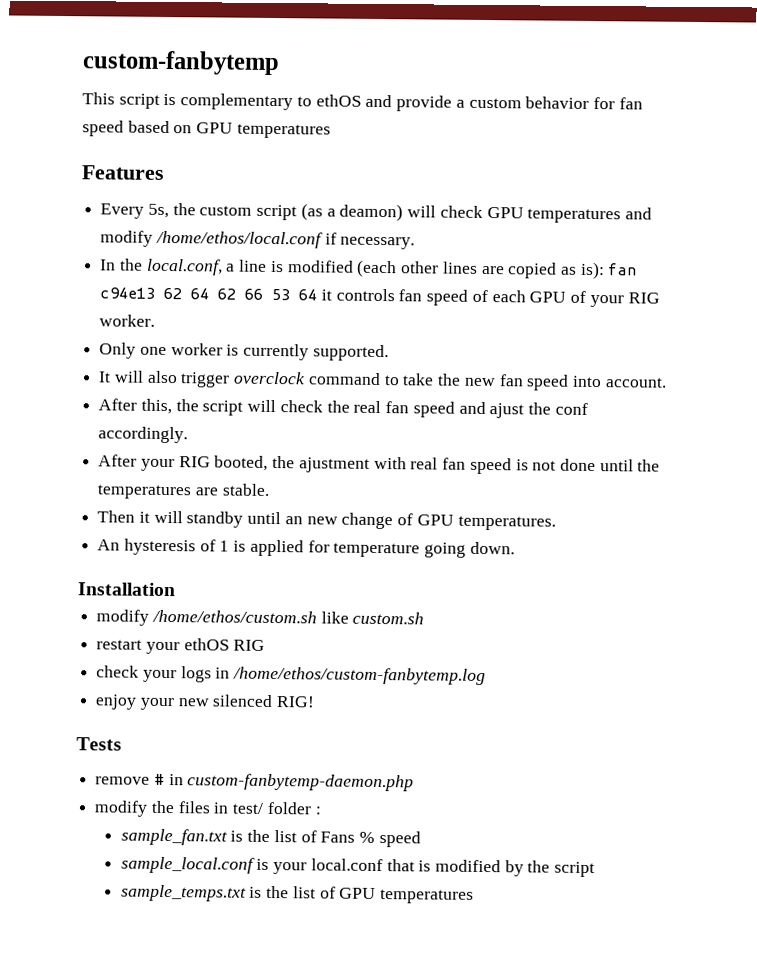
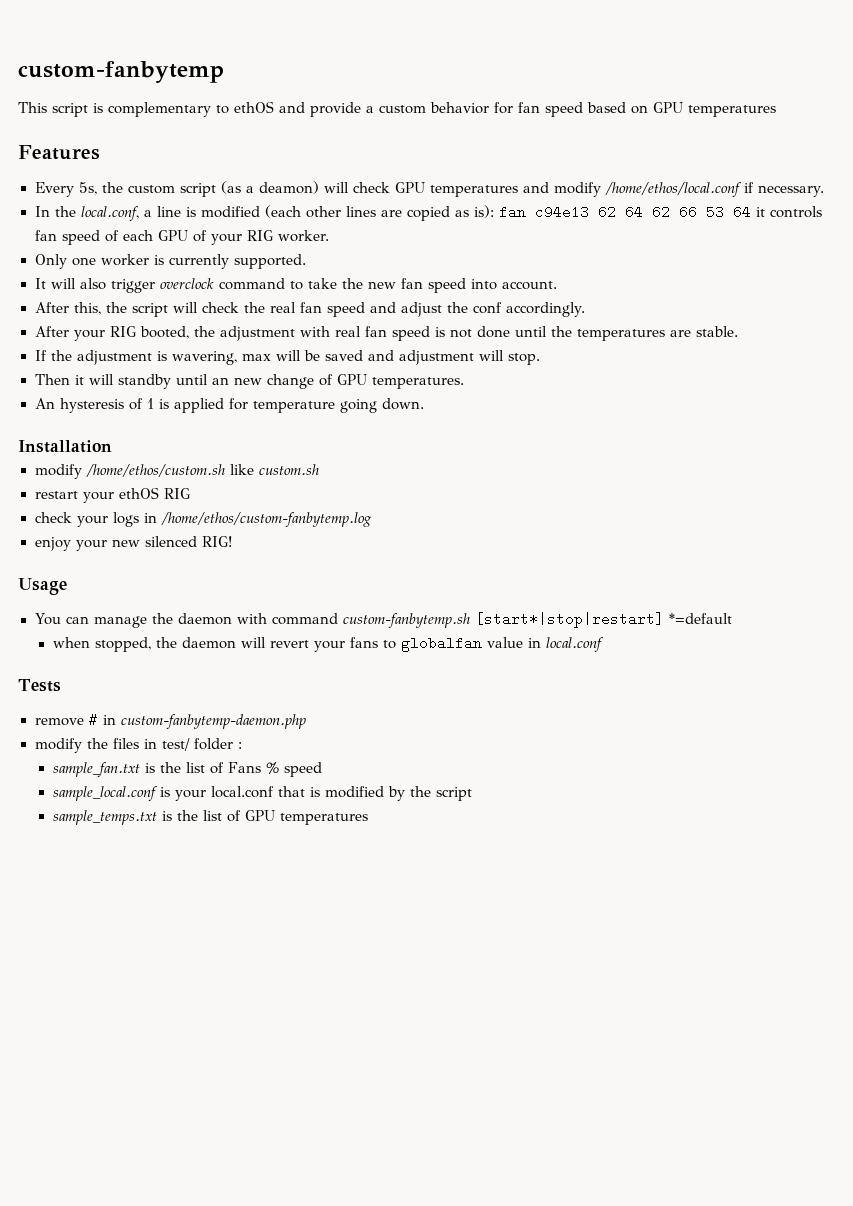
- After this, the script will check the real fan speed and ajust the conf accordingly.
+ After this, the script will check the real fan speed and adjust the conf accordingly.
- After your RIG booted, the ajustment with real fan speed is not done until the temperatures are stable.
+ After your RIG booted, the adjustment with real fan speed is not done until the temperatures are stable.
+ If the adjustment is wavering, max will be saved and adjustment will stop.
+ Usage
+ You can manage the daemon with command custom-fanbytemp.sh [start*|stop|restart] *=default
+ when stopped, the daemon will revert your fans to globalfan value in local.conf

